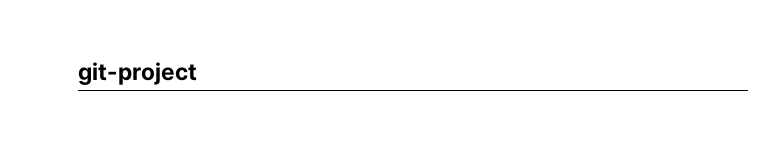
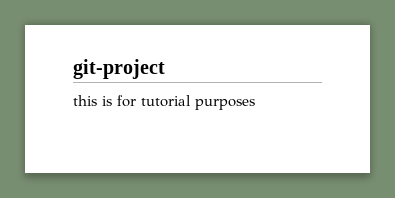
+ this is for tutorial purposes

